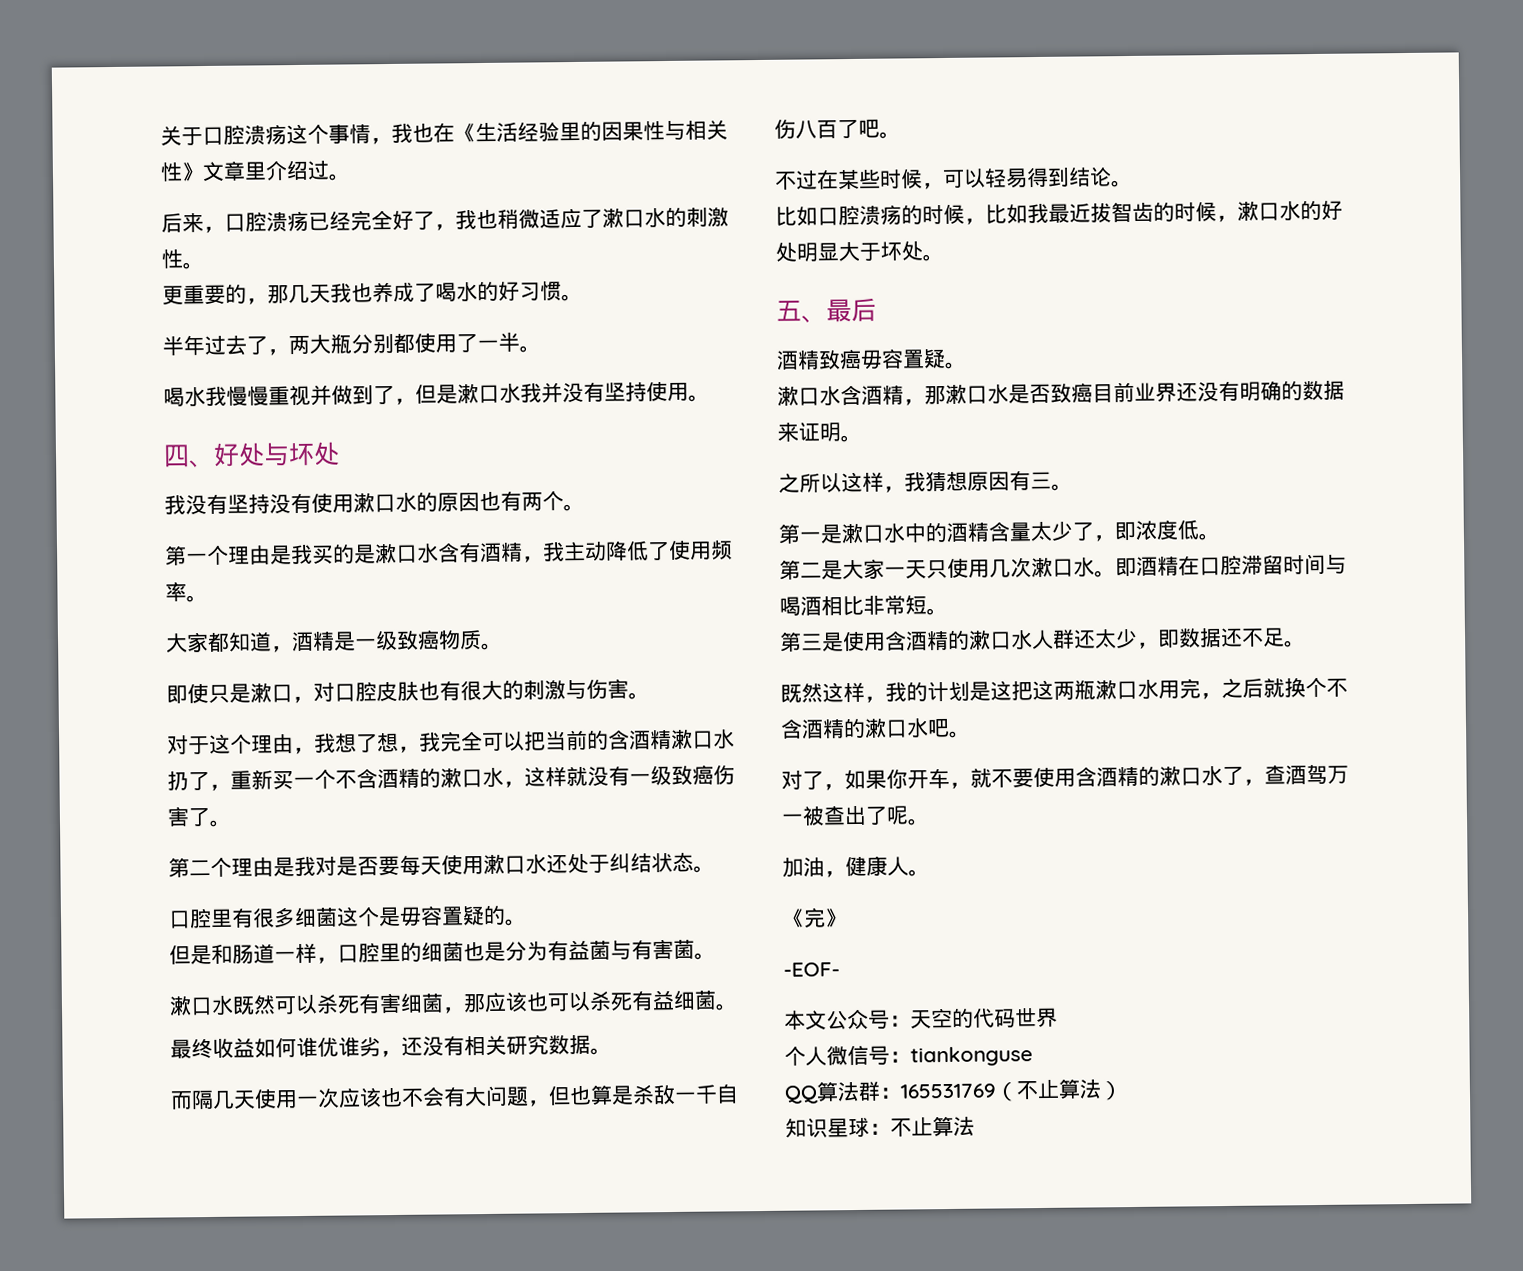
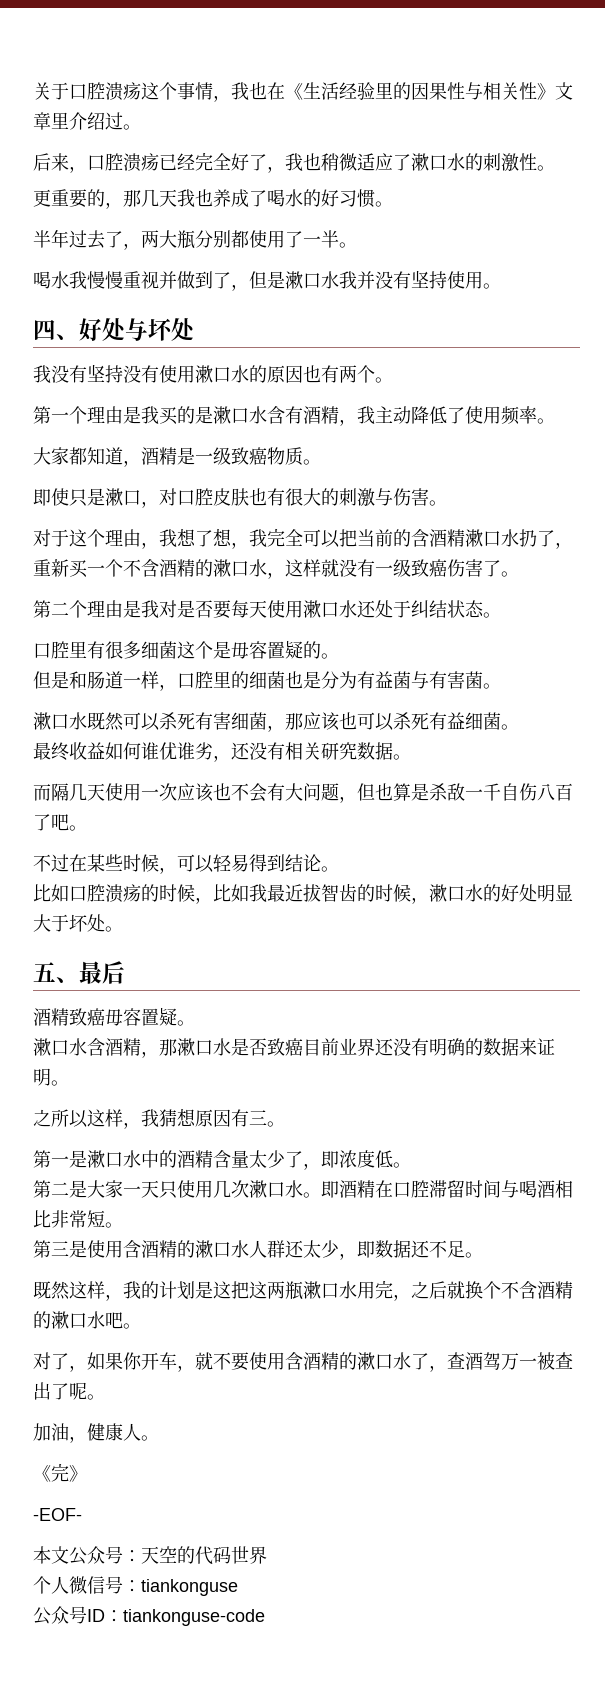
- QQ算法群：165531769（不止算法）
- 知识星球：不止算法
+ 公众号ID：tiankonguse-code

